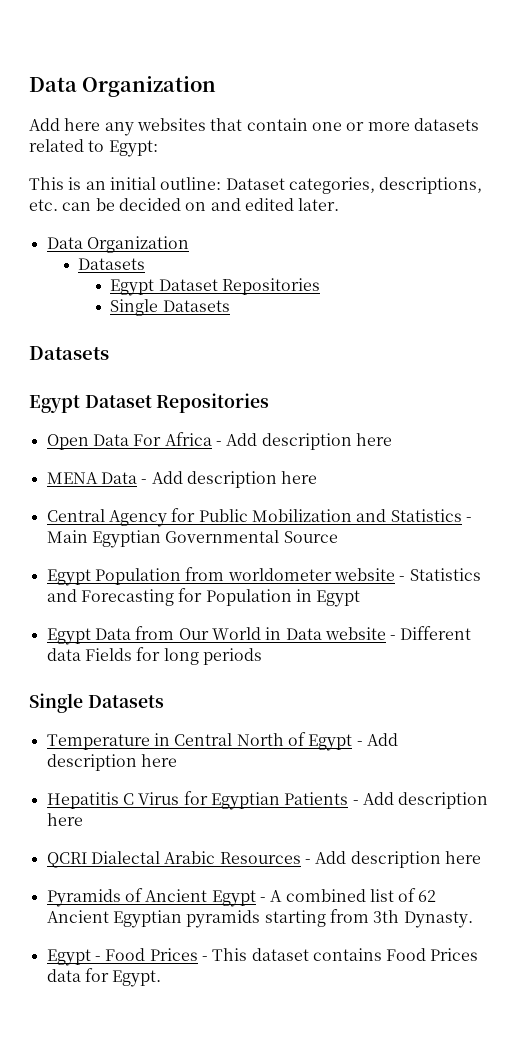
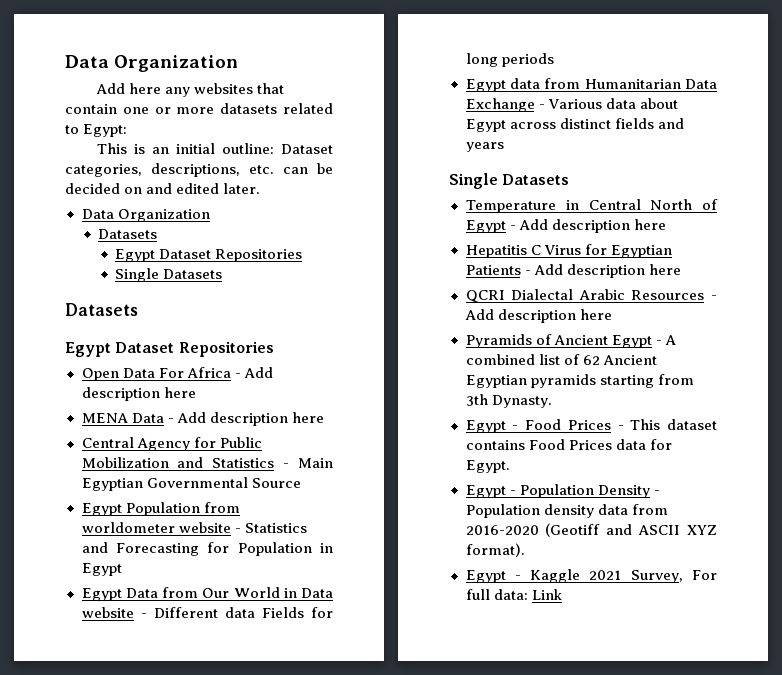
+ Egypt data from Humanitarian Data Exchange - Various data about Egypt across distinct fields and years
+ Egypt - Population Density - Population density data from 2016-2020 (Geotiff and ASCII XYZ format).
+ Egypt - Kaggle 2021 Survey, For full data: Link

